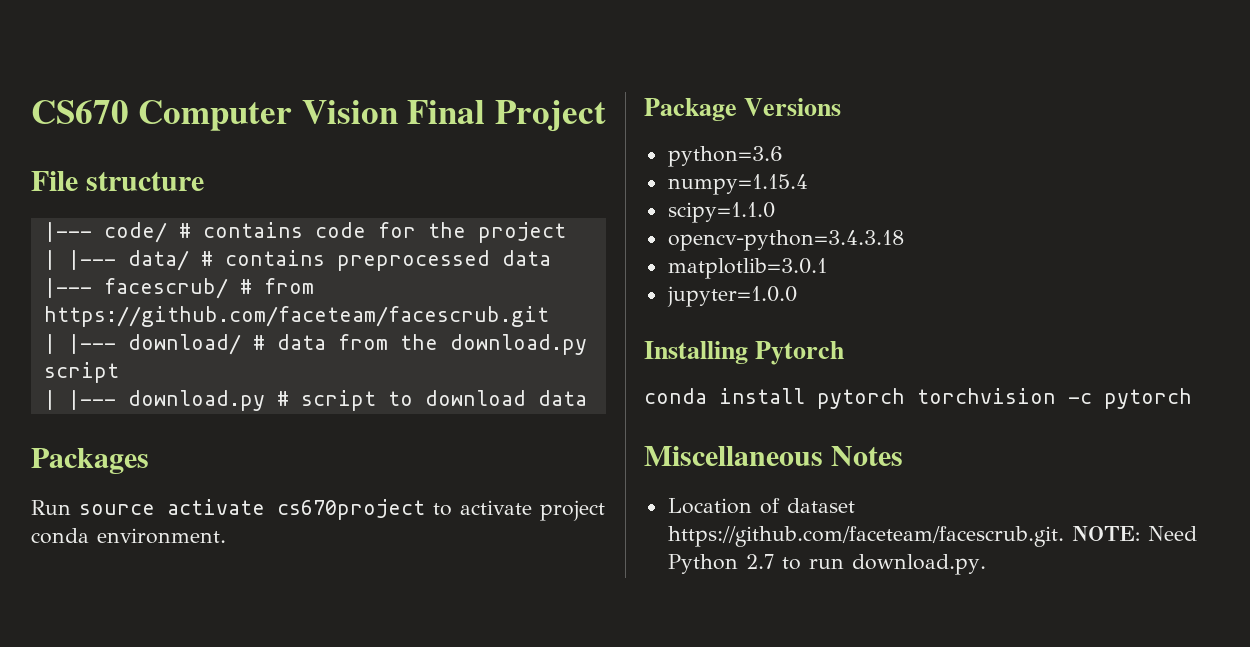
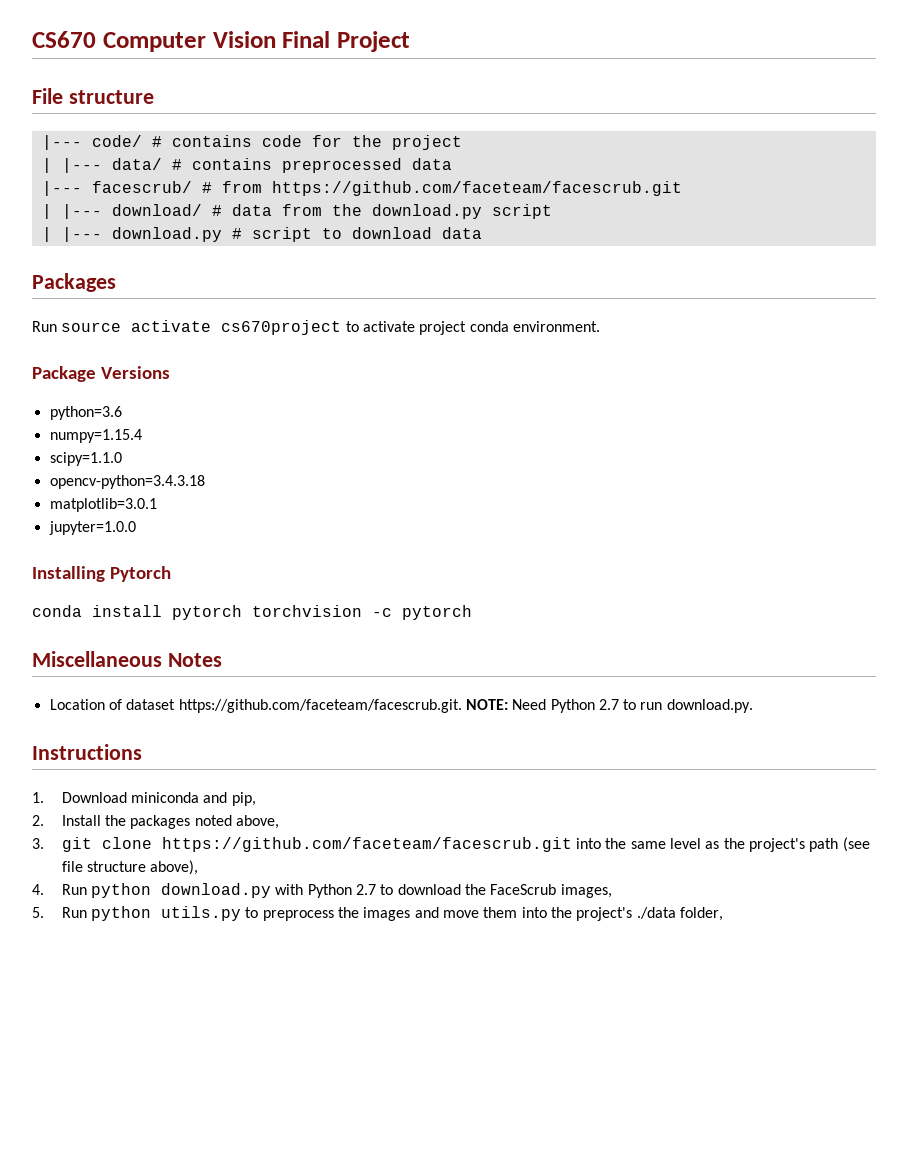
+ Instructions
+ 1. Download miniconda and pip,
+ 2. Install the packages noted above,
+ 3. git clone https://github.com/faceteam/facescrub.git into the same level as the project's path (see file structure above),
+ 4. Run python download.py with Python 2.7 to download the FaceScrub images,
+ 5. Run python utils.py to preprocess the images and move them into the project's ./data folder,

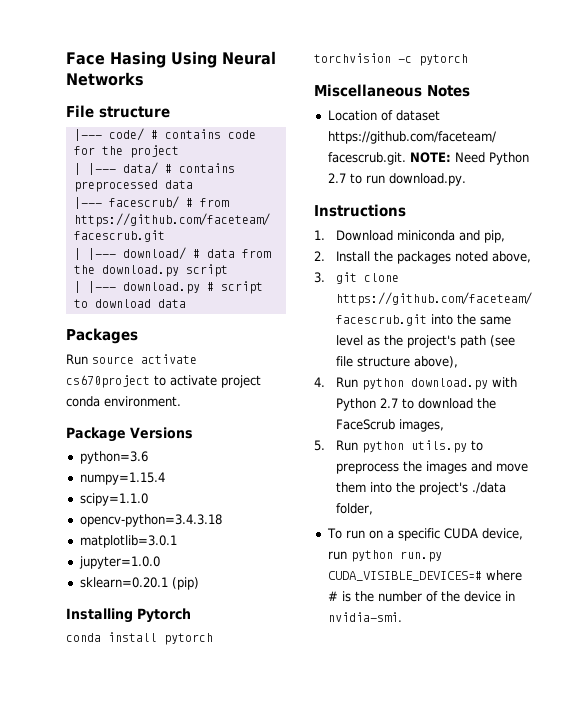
- CS670 Computer Vision Final Project
+ Face Hasing Using Neural Networks
+ sklearn=0.20.1 (pip)
+ To run on a specific CUDA device, run python run.py CUDA_VISIBLE_DEVICES=# where # is the number of the device in nvidia-smi.

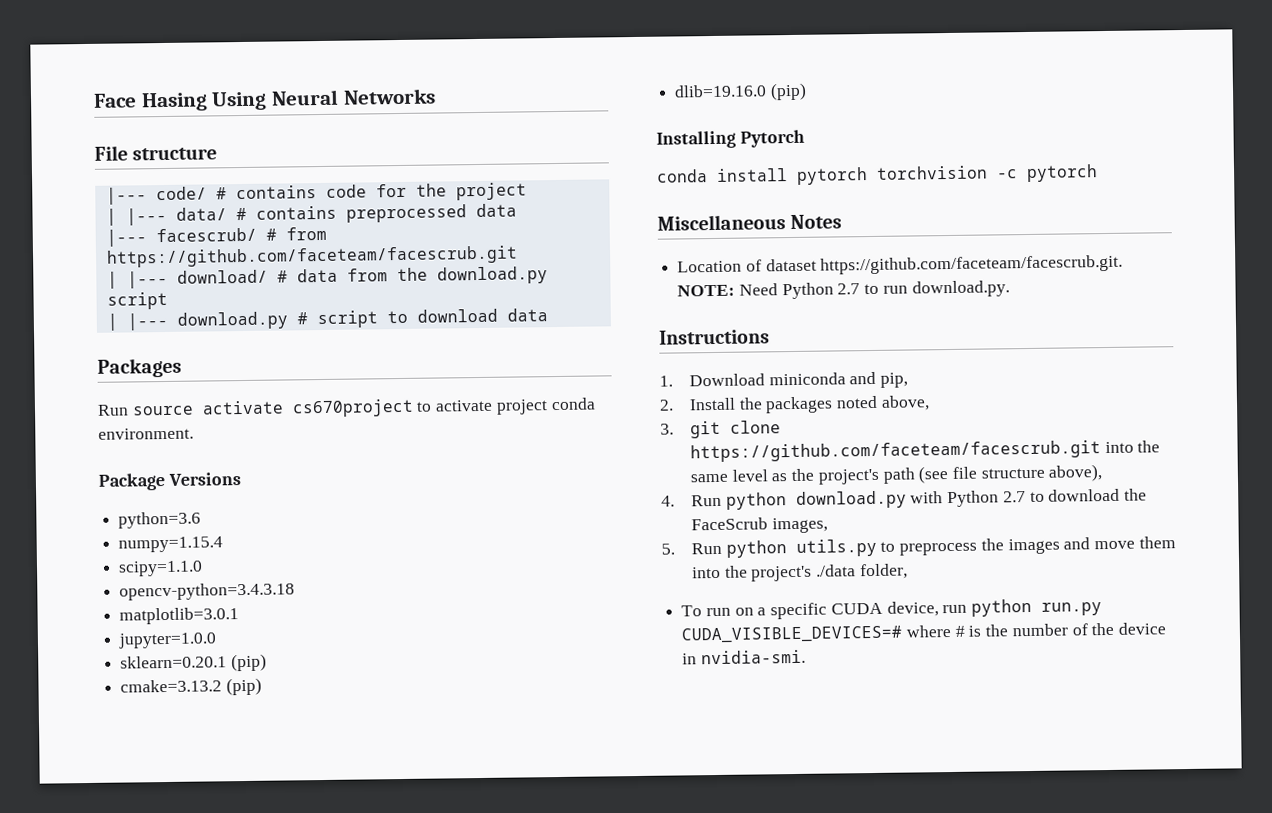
+ cmake=3.13.2 (pip)
+ dlib=19.16.0 (pip)

